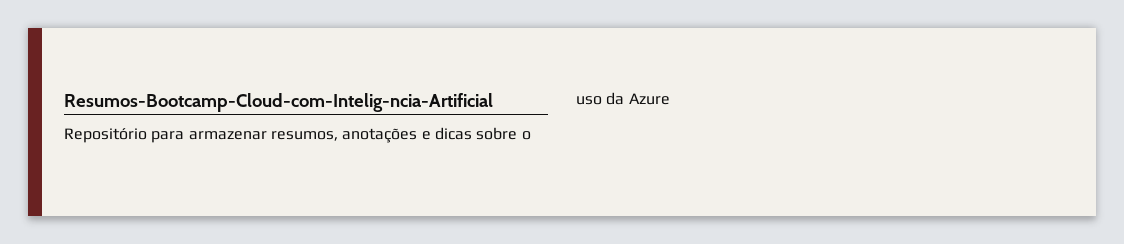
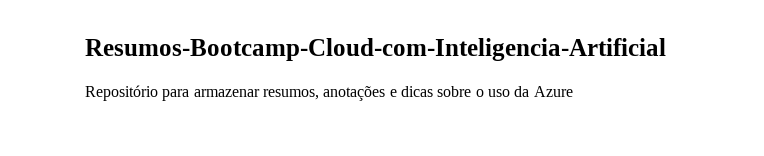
- Resumos-Bootcamp-Cloud-com-Intelig-ncia-Artificial
+ Resumos-Bootcamp-Cloud-com-Inteligencia-Artificial

